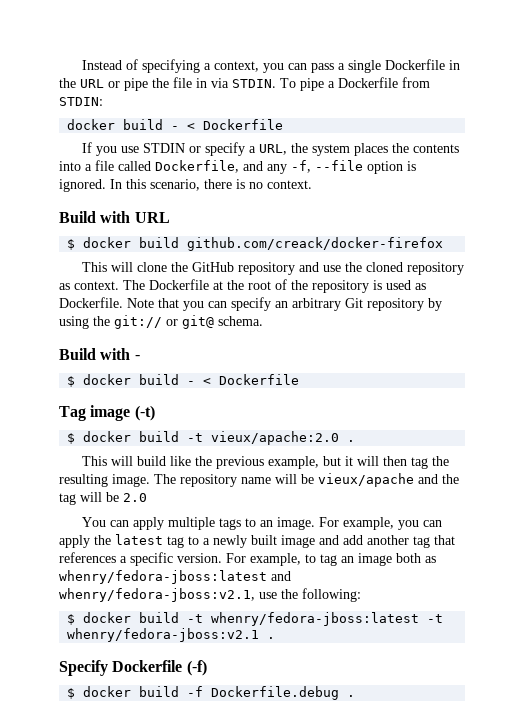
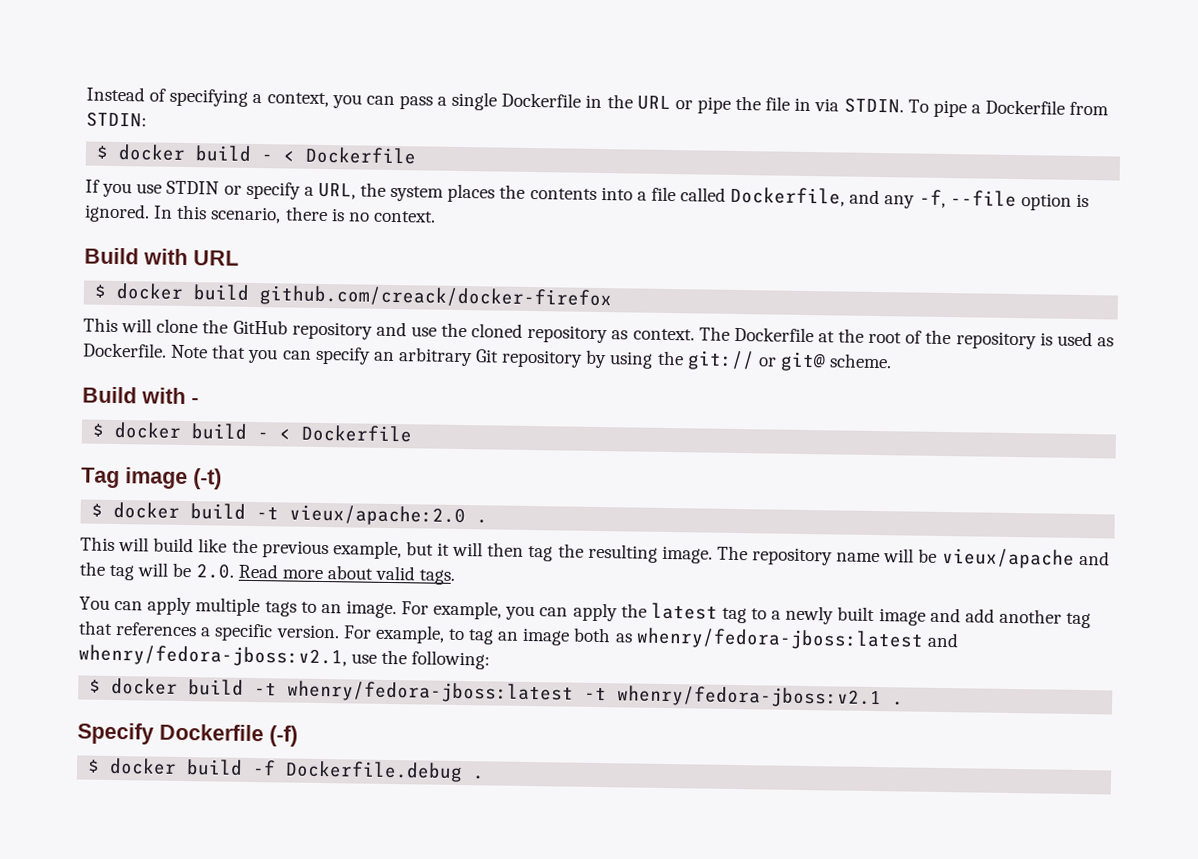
  To pipe a Dockerfile from STDIN:
- docker build - < Dockerfile
+ $ docker build - < Dockerfile
- Note that you can specify an arbitrary Git repository by using the git:// or git@ schema.
+ Note that you can specify an arbitrary Git repository by using the git:// or git@ scheme.
- The repository name will be vieux/apache and the tag will be 2.0
+ The repository name will be vieux/apache and the tag will be 2.0. Read more about valid tags.

